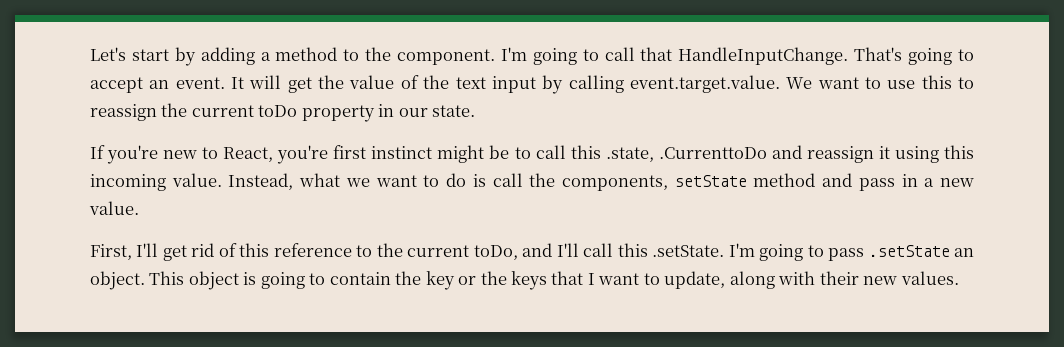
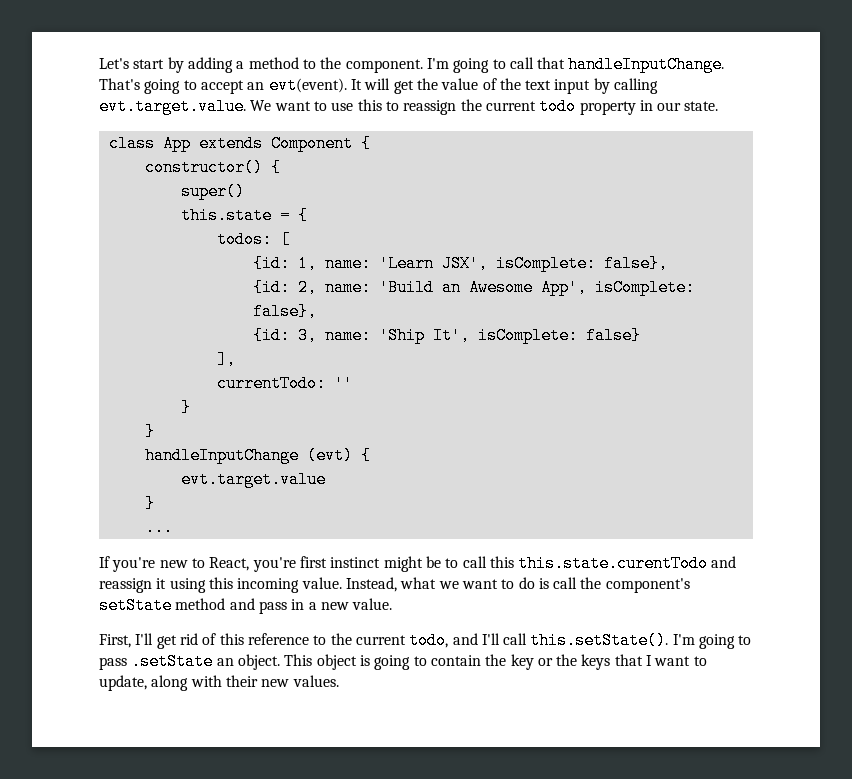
- I'm going to call that HandleInputChange.
+ I'm going to call that handleInputChange.
- That's going to accept an event.
+ That's going to accept an evt(event).
- It will get the value of the text input by calling event.target.value. We want to use this to reassign the current toDo property in our state.
+ It will get the value of the text input by calling evt.target.value. We want to use this to reassign the current todo property in our state.
+ class App extends Component {
+ constructor() {
+ super()
+ this.state = {
+ todos: [
+ {id: 1, name: 'Learn JSX', isComplete: false},
+ {id: 2, name: 'Build an Awesome App', isComplete: false},
+ {id: 3, name: 'Ship It', isComplete: false}
+ ],
+ currentTodo: ''
+ }
+ }
+ handleInputChange (evt) {
+ evt.target.value
+ }
+ ...
- If you're new to React, you're first instinct might be to call this .state, .CurrenttoDo and reassign it using this incoming value.
+ If you're new to React, you're first instinct might be to call this this.state.curentTodo and reassign it using this incoming value.
- Instead, what we want to do is call the components, setState method and pass in a new value.
+ Instead, what we want to do is call the component's setState method and pass in a new value.
- First, I'll get rid of this reference to the current toDo, and I'll call this .setState. I'm going to pass .setState an object.
+ First, I'll get rid of this reference to the current todo, and I'll call this.setState(). I'm going to pass .setState an object.

